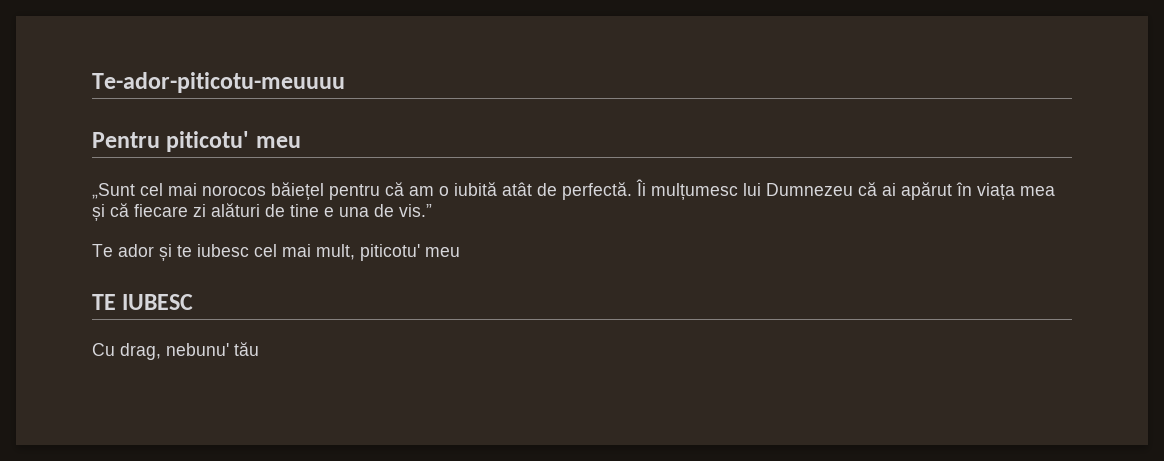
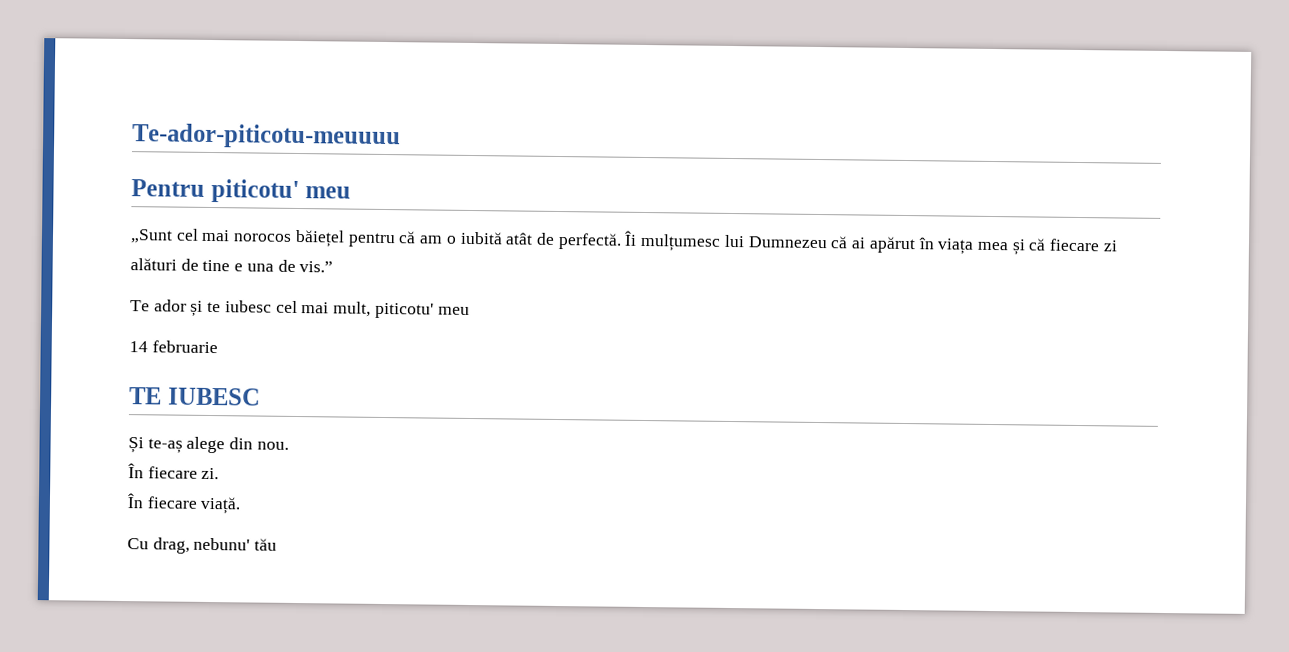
+ 14 februarie
+ Și te-aș alege din nou.
+ În fiecare zi.
+ În fiecare viață.

